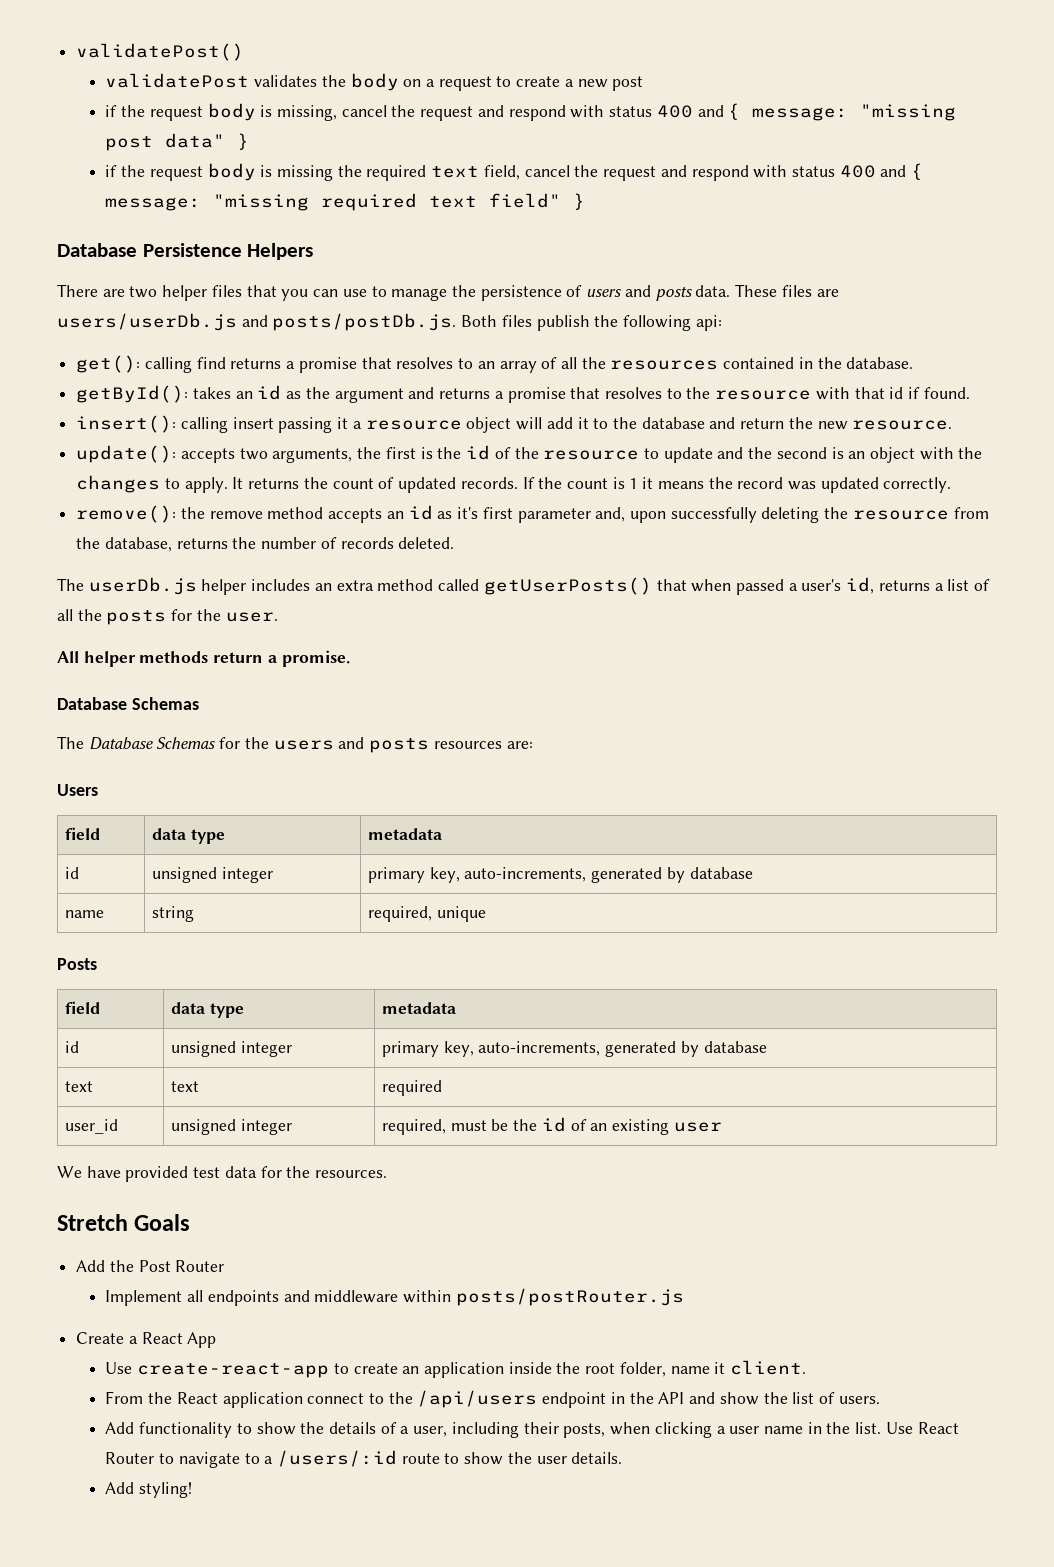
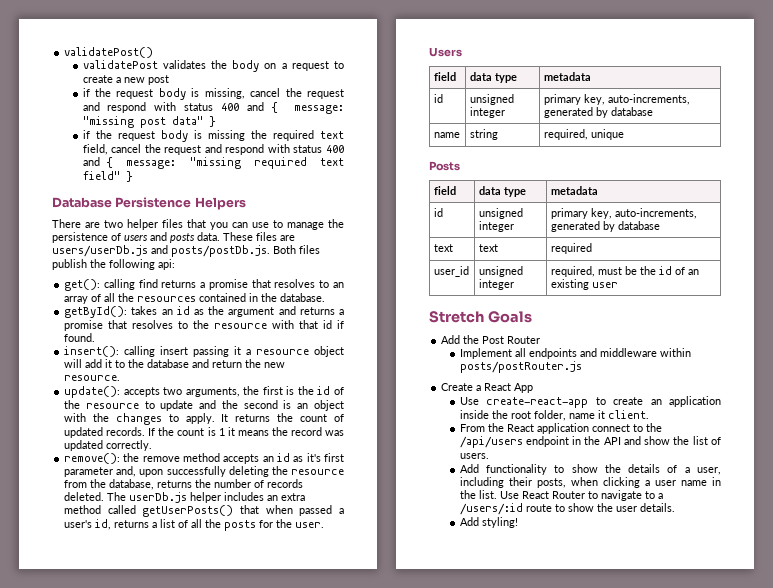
- remove(): the remove method accepts an id as it's first parameter and, upon successfully deleting the resource from the database, returns the number of records deleted.
- The userDb.js helper includes an extra method called getUserPosts() that when passed a user's id, returns a list of all the posts for the user.
+ remove(): the remove method accepts an id as it's first parameter and, upon successfully deleting the resource from the database, returns the number of records deleted. The userDb.js helper includes an extra method called getUserPosts() that when passed a user's id, returns a list of all the posts for the user.
- All helper methods return a promise.
- Database Schemas
- The Database Schemas for the users and posts resources are:
- We have provided test data for the resources.

